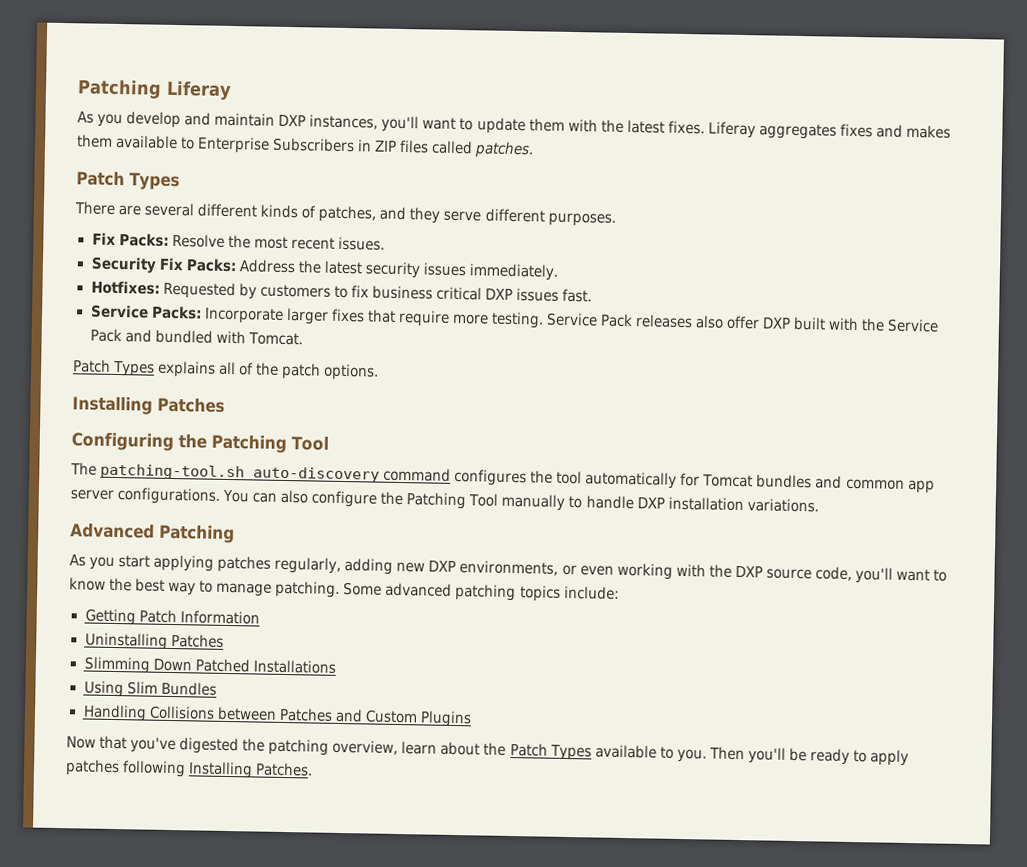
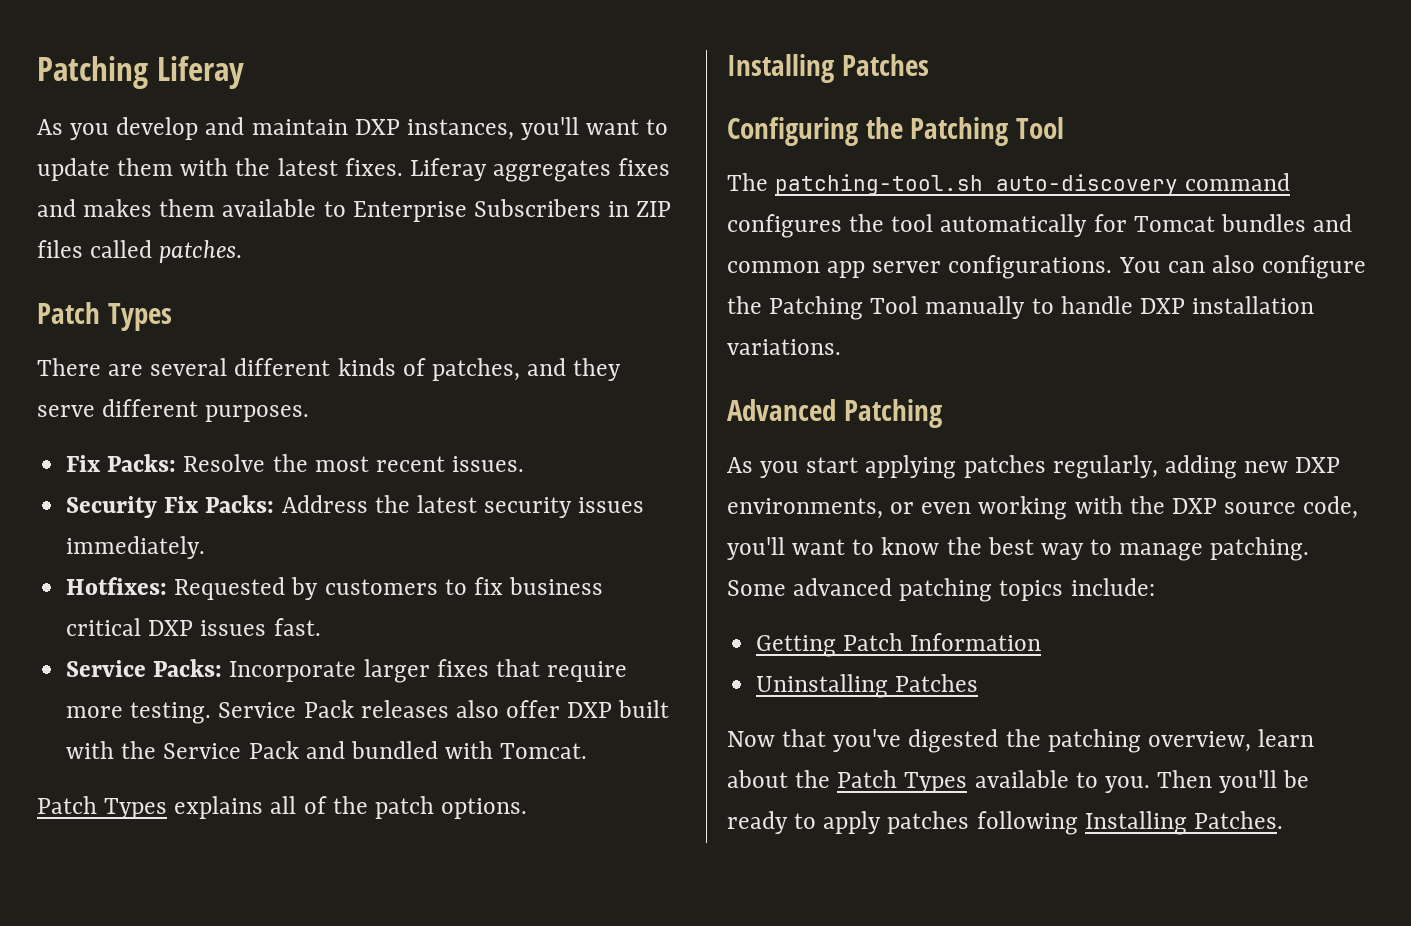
- Slimming Down Patched Installations
- Using Slim Bundles
- Handling Collisions between Patches and Custom Plugins

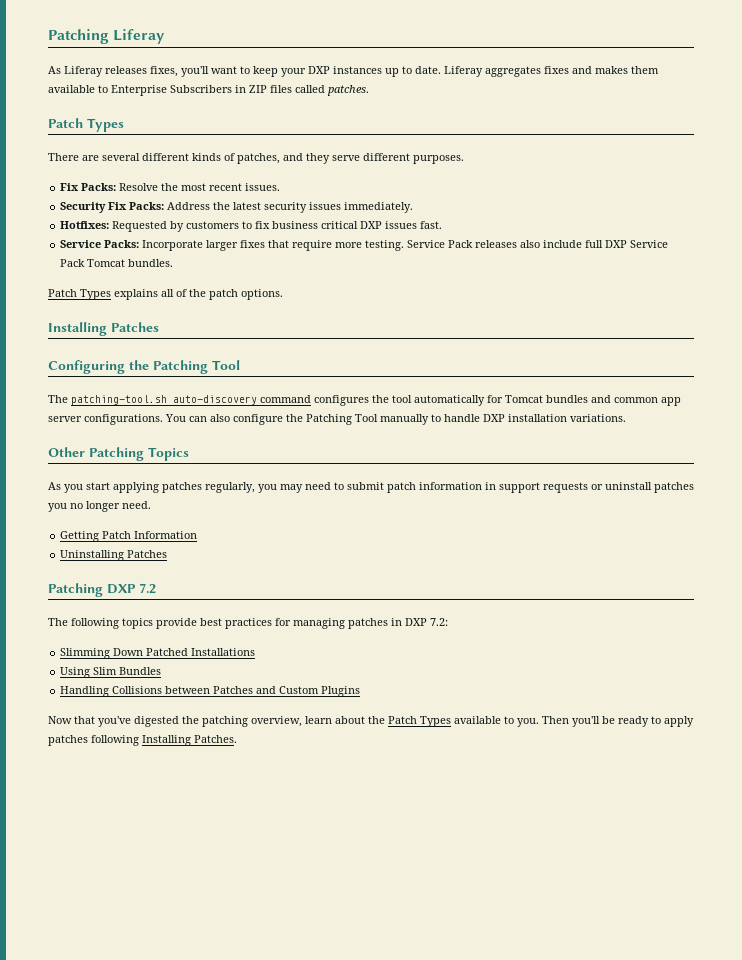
- As you develop and maintain DXP instances, you'll want to update them with the latest fixes.
+ As Liferay releases fixes, you'll want to keep your DXP instances up to date.
- Service Pack releases also offer DXP built with the Service Pack and bundled with Tomcat.
+ Service Pack releases also include full DXP Service Pack Tomcat bundles.
- Advanced Patching
+ Other Patching Topics
- As you start applying patches regularly, adding new DXP environments, or even working with the DXP source code, you'll want to know the best way to manage patching. Some advanced patching topics include:
+ As you start applying patches regularly, you may need to submit patch information in support requests or uninstall patches you no longer need.
+ Patching DXP 7.2
+ The following topics provide best practices for managing patches in DXP 7.2:
+ Slimming Down Patched Installations
+ Using Slim Bundles
+ Handling Collisions between Patches and Custom Plugins

